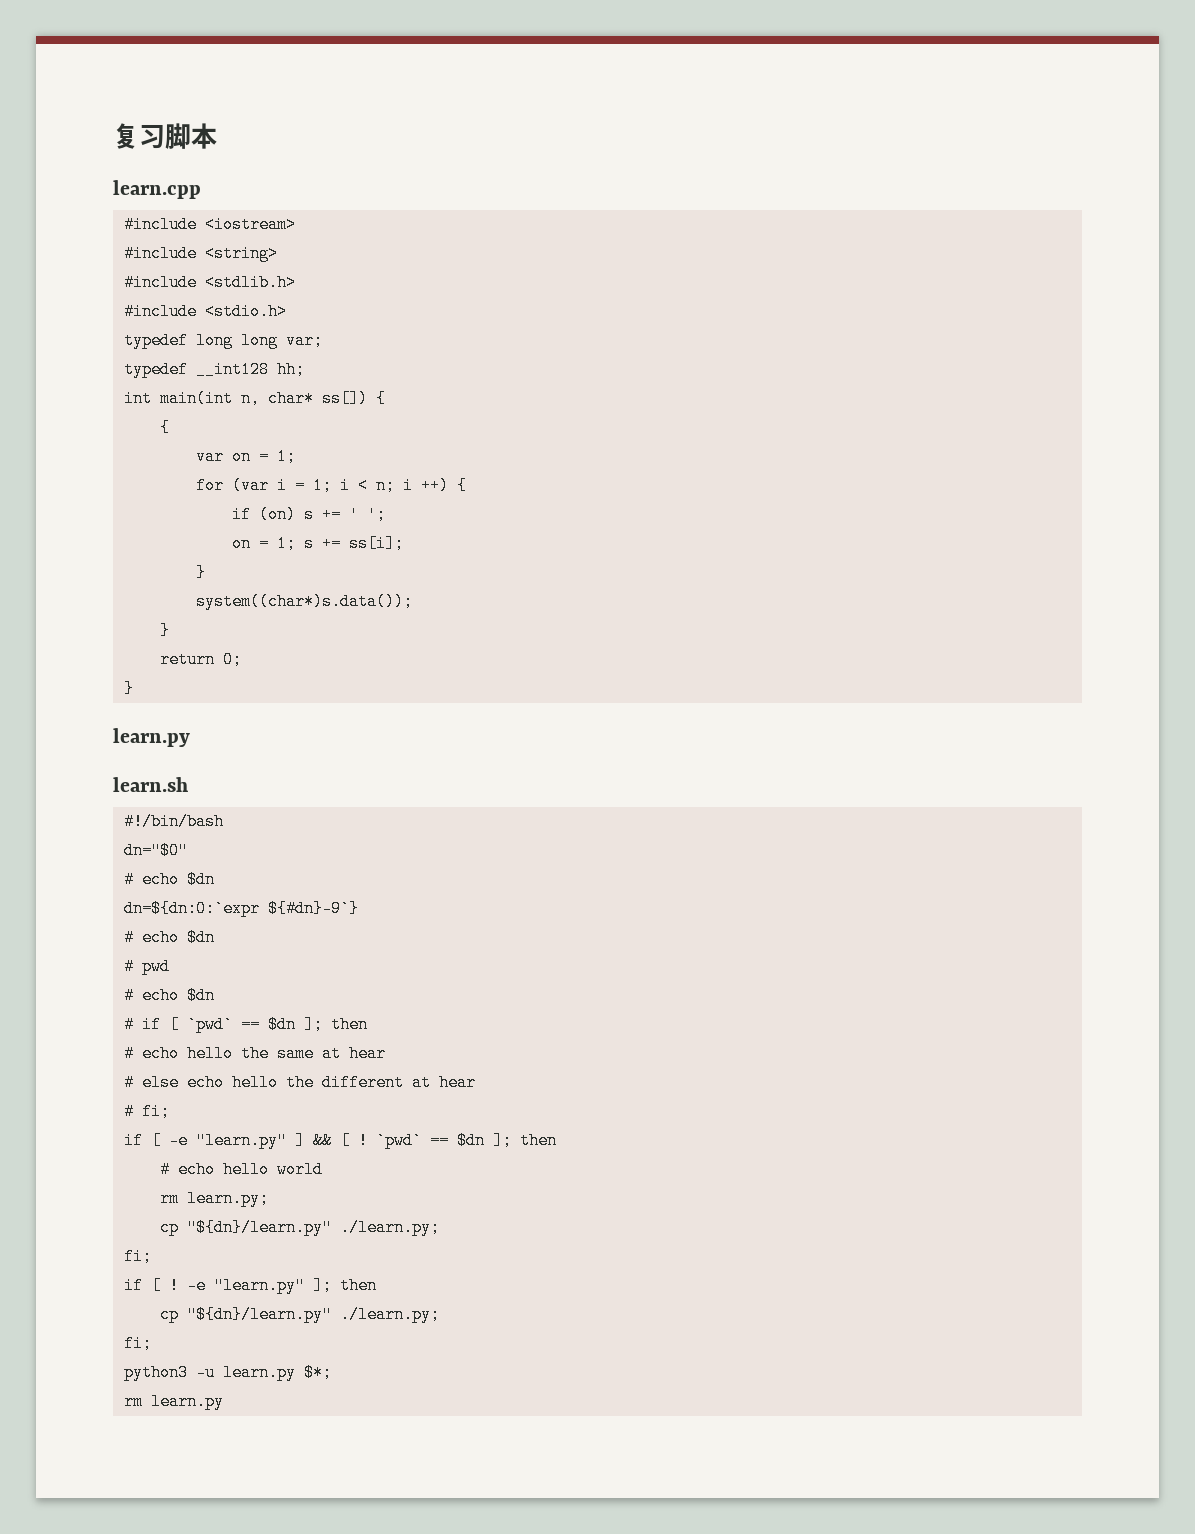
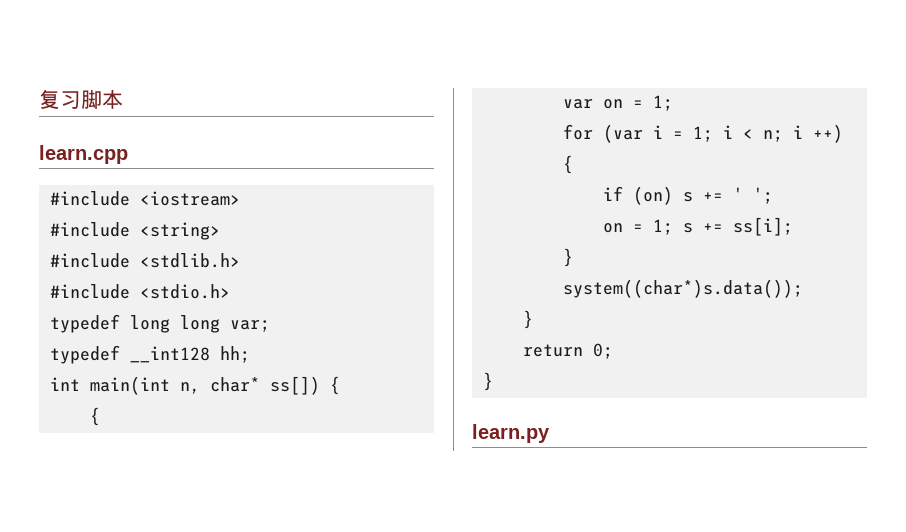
- learn.sh
- #!/bin/bash
- dn="$0"
- # echo $dn
- dn=${dn:0:`expr ${#dn}-9`}
- # echo $dn
- # pwd
- # echo $dn
- # if [ `pwd` == $dn ]; then
- # echo hello the same at hear
- # else echo hello the different at hear
- # fi;
- if [ -e "learn.py" ] && [ ! `pwd` == $dn ]; then
- # echo hello world
- rm learn.py;
- cp "${dn}/learn.py" ./learn.py;
- fi;
- if [ ! -e "learn.py" ]; then
- cp "${dn}/learn.py" ./learn.py;
- fi;
- python3 -u learn.py $*;
- rm learn.py

